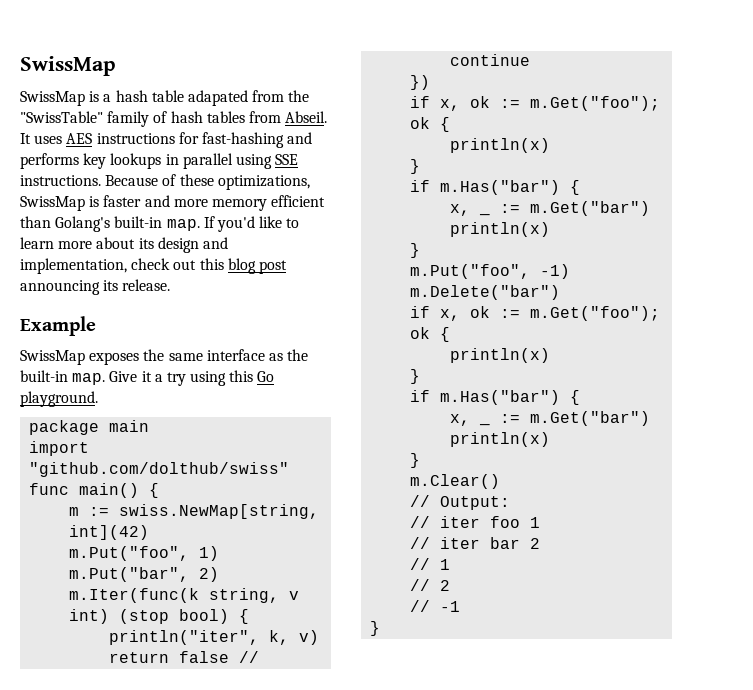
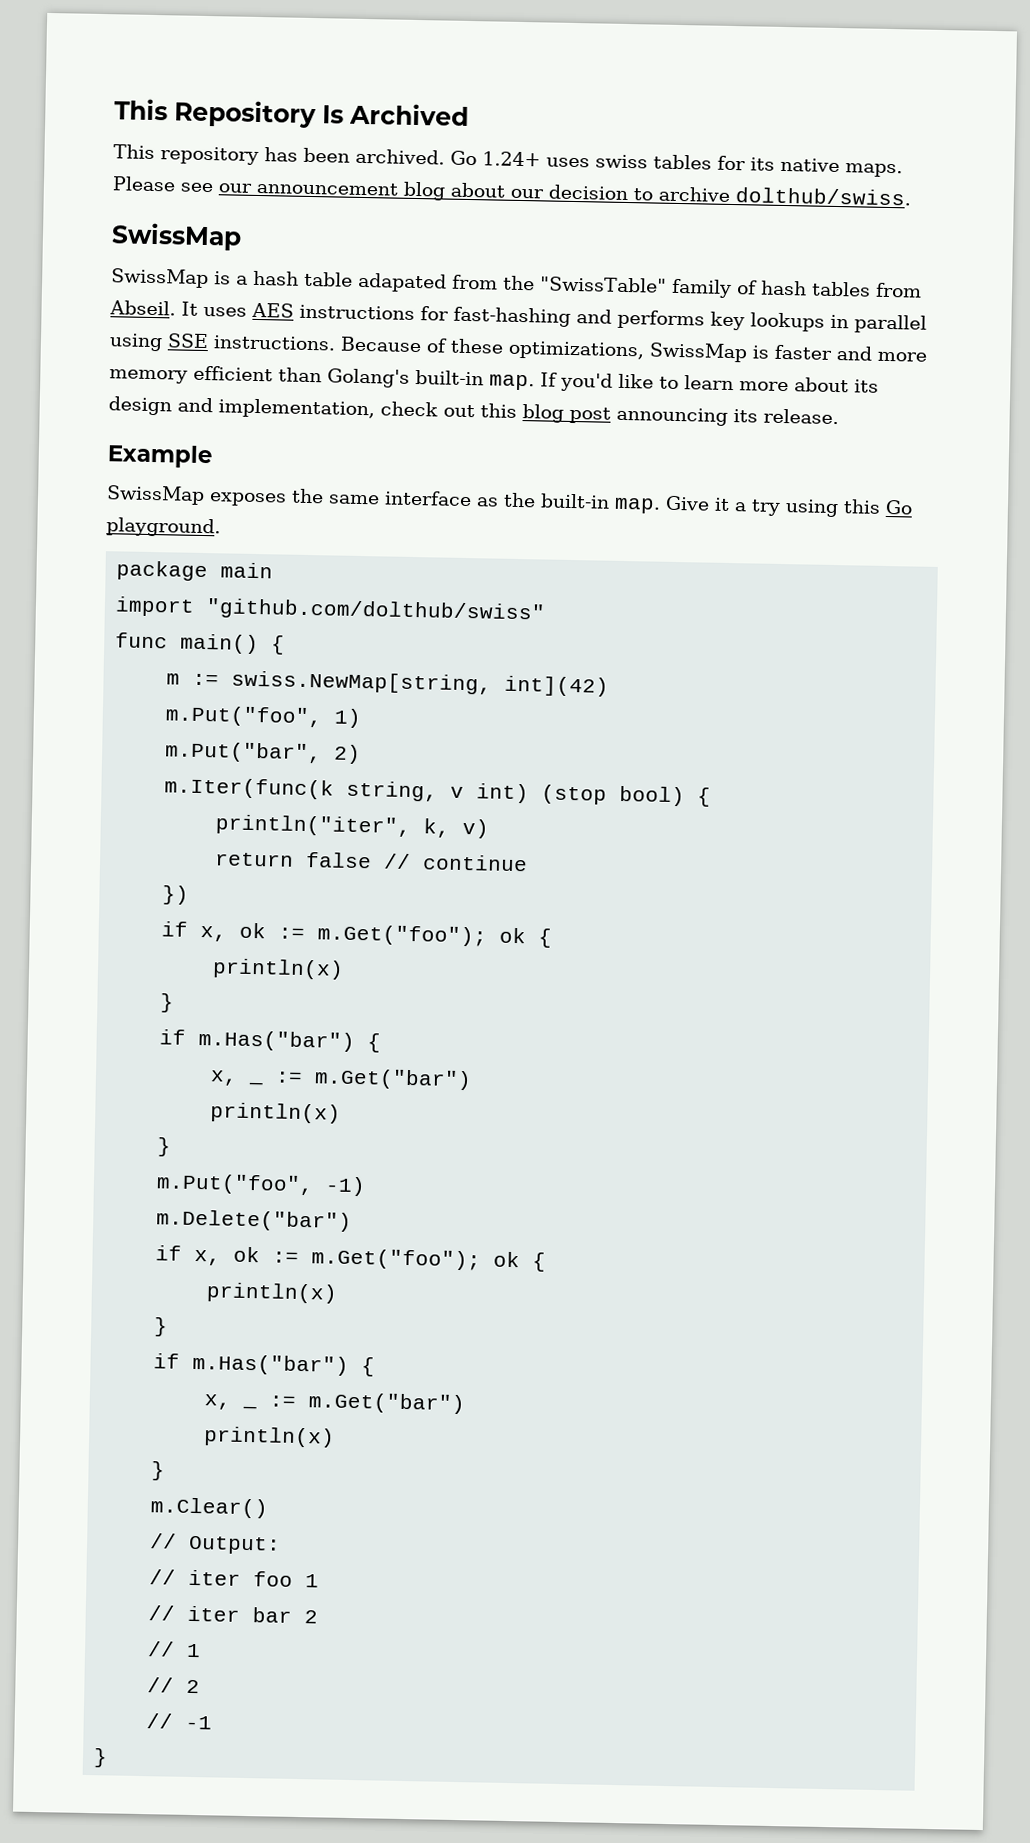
+ This Repository Is Archived
+ This repository has been archived. Go 1.24+ uses swiss tables for its native maps. Please see our announcement blog about our decision to archive dolthub/swiss.

